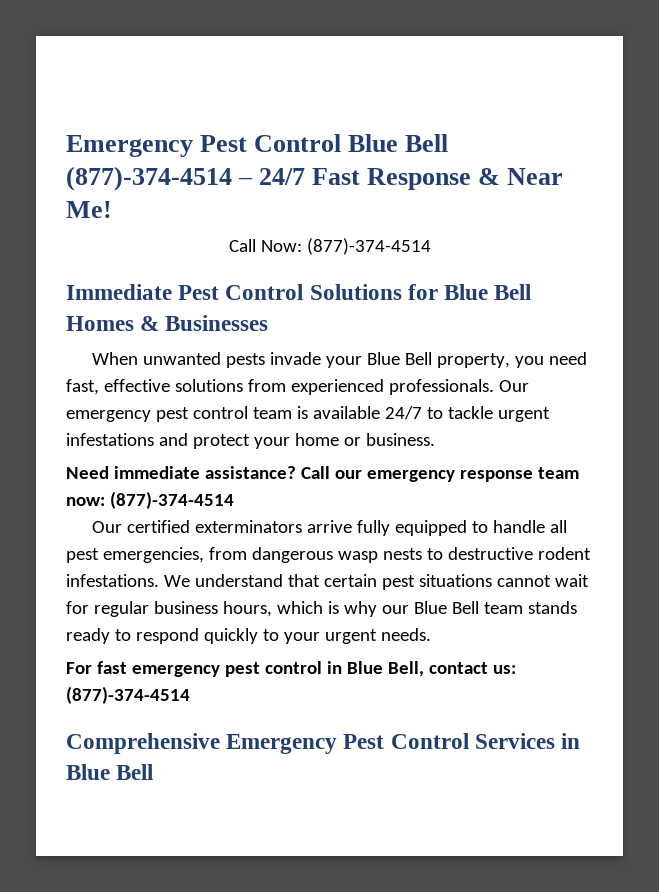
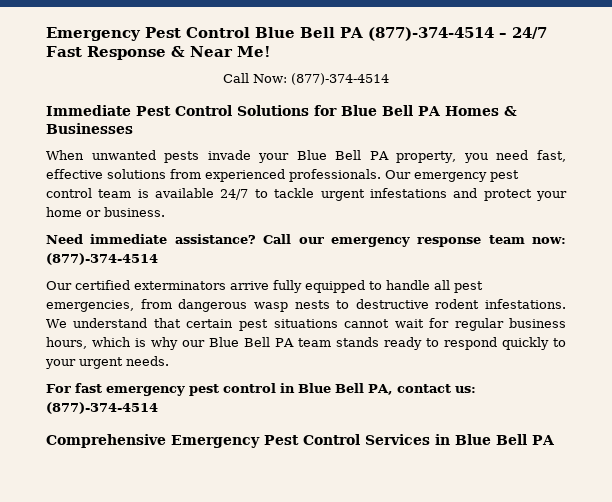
- Emergency Pest Control Blue Bell (877)-374-4514 – 24/7 Fast Response & Near Me!
+ Emergency Pest Control Blue Bell PA (877)-374-4514 – 24/7 Fast Response & Near Me!
- Immediate Pest Control Solutions for Blue Bell Homes & Businesses
+ Immediate Pest Control Solutions for Blue Bell PA Homes & Businesses
- When unwanted pests invade your Blue Bell property, you need fast, effective solutions from experienced professionals.
+ When unwanted pests invade your Blue Bell PA property, you need fast, effective solutions from experienced professionals.
- We understand that certain pest situations cannot wait for regular business hours, which is why our Blue Bell team stands ready to respond quickly to your urgent needs.
+ We understand that certain pest situations cannot wait for regular business hours, which is why our Blue Bell PA team stands ready to respond quickly to your urgent needs.
- For fast emergency pest control in Blue Bell, contact us: (877)-374-4514
+ For fast emergency pest control in Blue Bell PA, contact us: (877)-374-4514
- Comprehensive Emergency Pest Control Services in Blue Bell
+ Comprehensive Emergency Pest Control Services in Blue Bell PA

